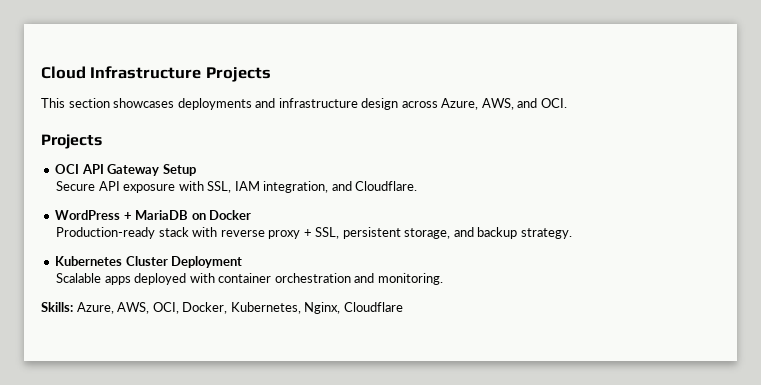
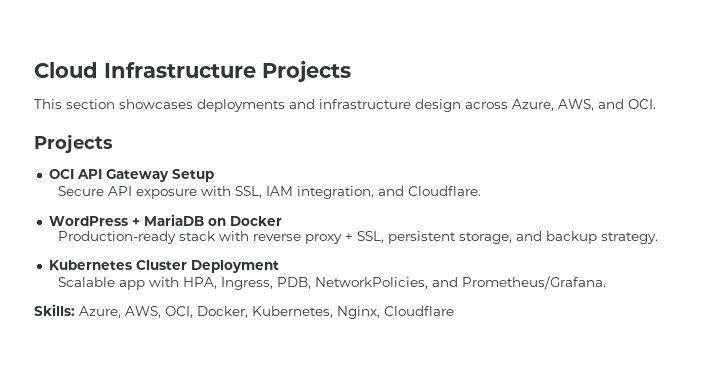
- Scalable apps deployed with container orchestration and monitoring.
+ Scalable app with HPA, Ingress, PDB, NetworkPolicies, and Prometheus/Grafana.

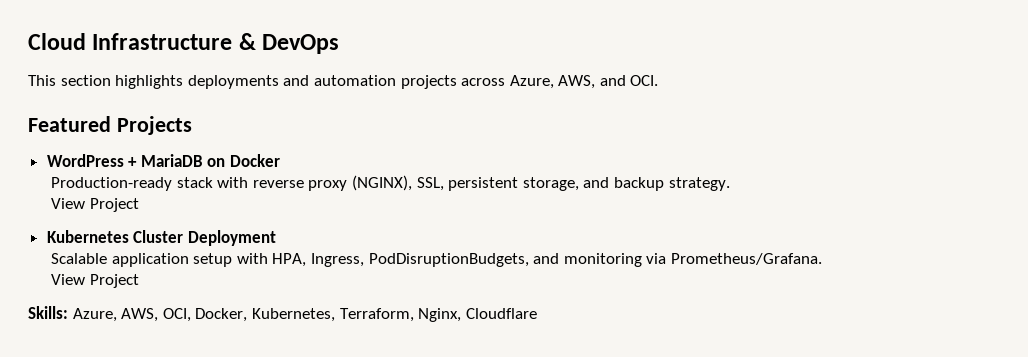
- Cloud Infrastructure Projects
+ Cloud Infrastructure & DevOps
- This section showcases deployments and infrastructure design across Azure, AWS, and OCI.
- Projects
- OCI API Gateway Setup
- Secure API exposure with SSL, IAM integration, and Cloudflare.
+ This section highlights deployments and automation projects across Azure, AWS, and OCI.
+ Featured Projects
- Production-ready stack with reverse proxy + SSL, persistent storage, and backup strategy.
+ Production-ready stack with reverse proxy (NGINX), SSL, persistent storage, and backup strategy.
+ View Project
- Scalable app with HPA, Ingress, PDB, NetworkPolicies, and Prometheus/Grafana.
+ Scalable application setup with HPA, Ingress, PodDisruptionBudgets, and monitoring via Prometheus/Grafana.
+ View Project
- Skills: Azure, AWS, OCI, Docker, Kubernetes, Nginx, Cloudflare
+ Skills: Azure, AWS, OCI, Docker, Kubernetes, Terraform, Nginx, Cloudflare

